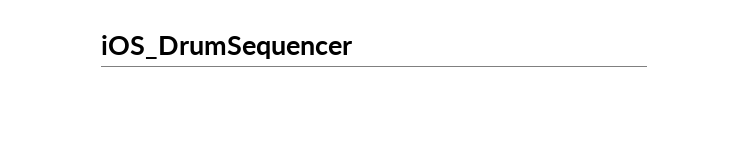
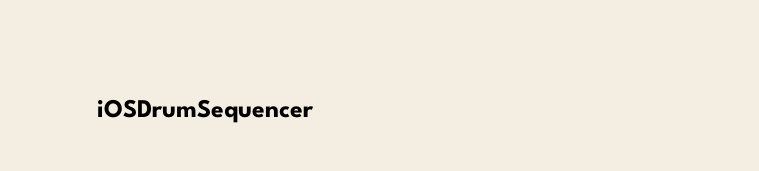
- iOS_DrumSequencer
+ iOSDrumSequencer

